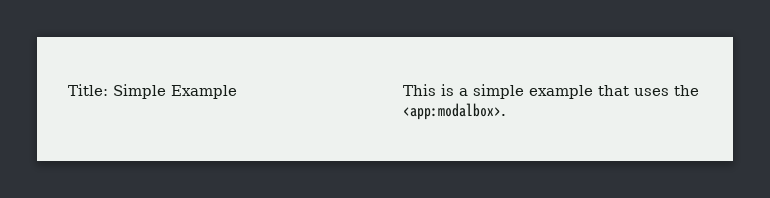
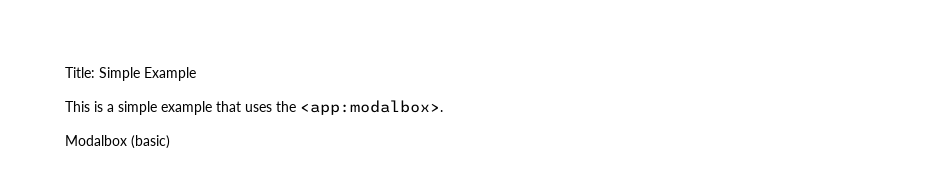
+ Modalbox (basic)

